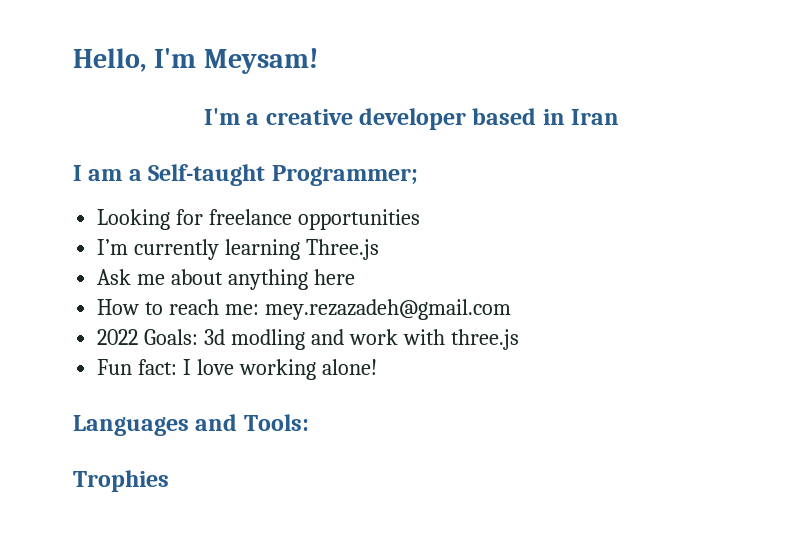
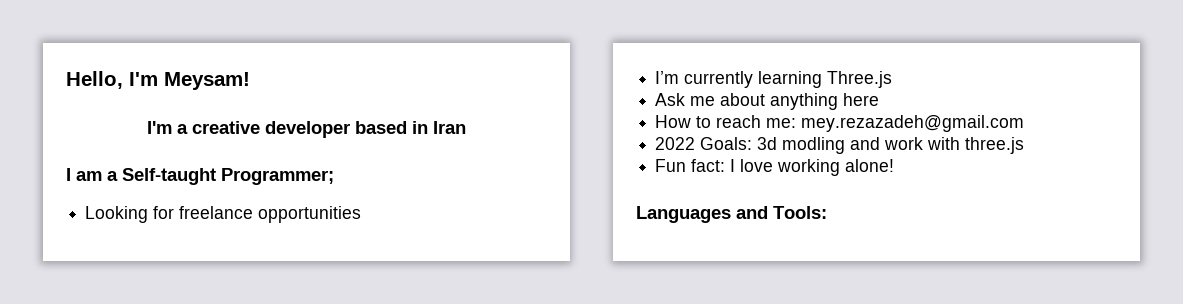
- Trophies

